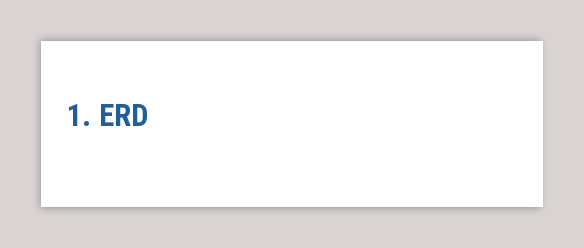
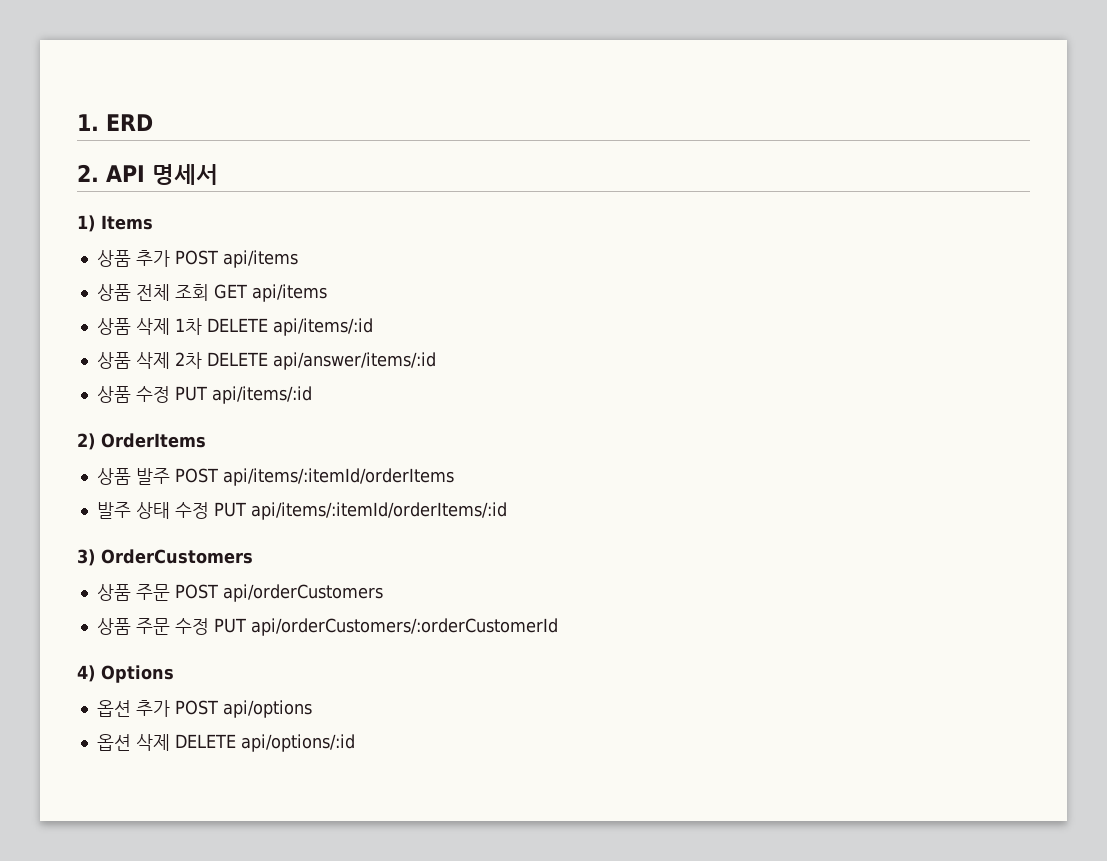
+ 2. API 명세서
+ 1) Items
+ 상품 추가 POST api/items
+ 상품 전체 조회 GET api/items
+ 상품 삭제 1차 DELETE api/items/:id
+ 상품 삭제 2차 DELETE api/answer/items/:id
+ 상품 수정 PUT api/items/:id
+ 2) OrderItems
+ 상품 발주 POST api/items/:itemId/orderItems
+ 발주 상태 수정 PUT api/items/:itemId/orderItems/:id
+ 3) OrderCustomers
+ 상품 주문 POST api/orderCustomers
+ 상품 주문 수정 PUT api/orderCustomers/:orderCustomerId
+ 4) Options
+ 옵션 추가 POST api/options
+ 옵션 삭제 DELETE api/options/:id

